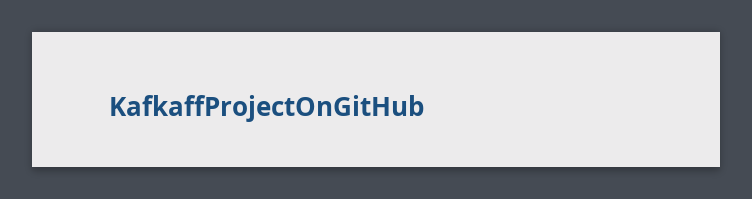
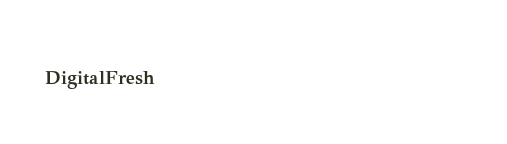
- KafkaffProjectOnGitHub
+ DigitalFresh

